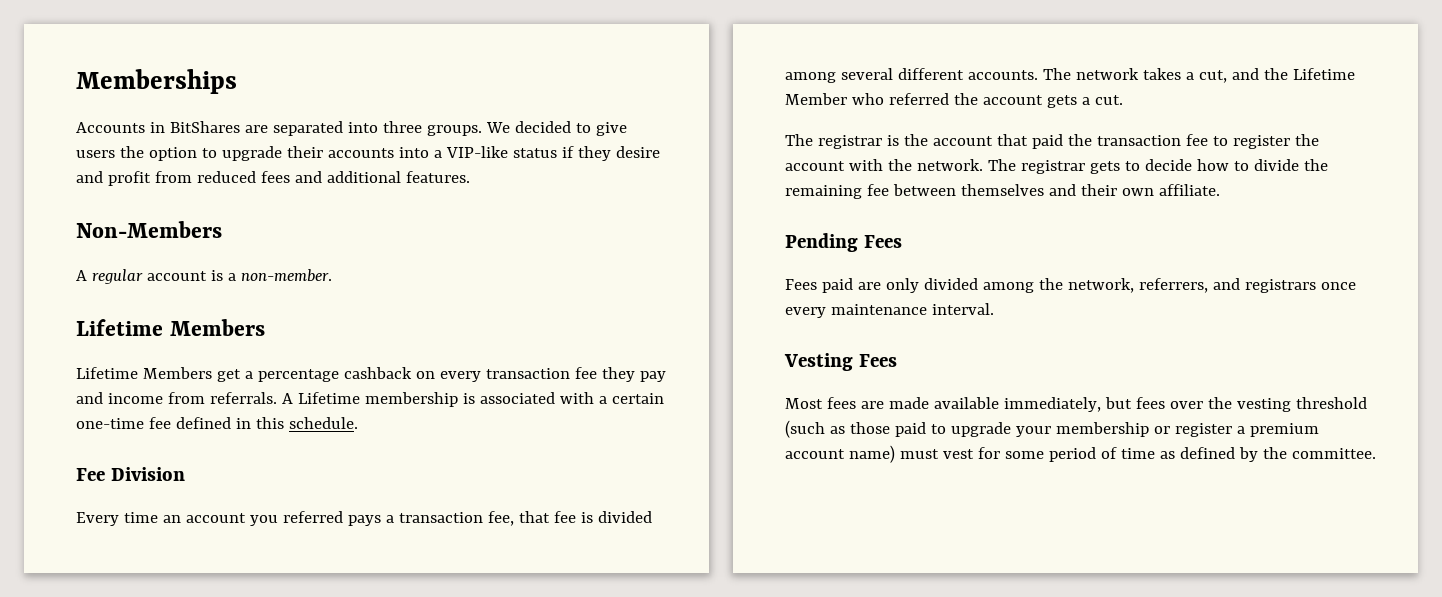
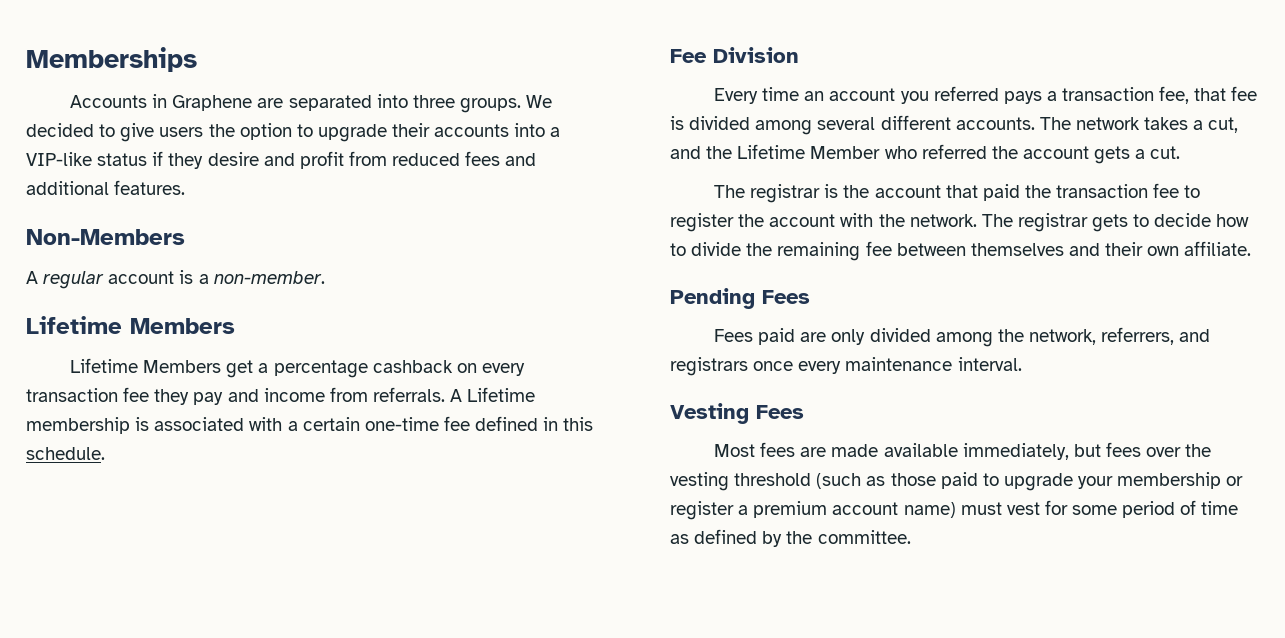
- Accounts in BitShares are separated into three groups.
+ Accounts in Graphene are separated into three groups.

